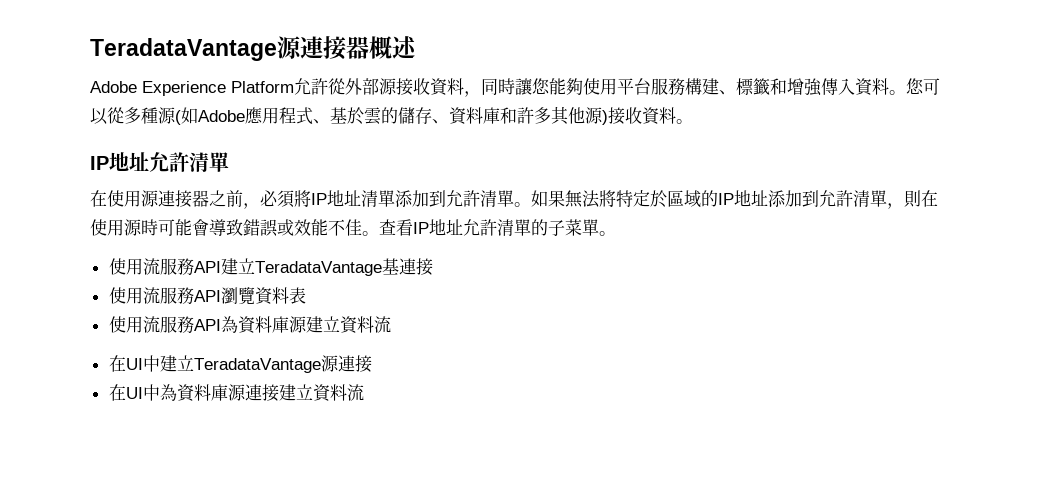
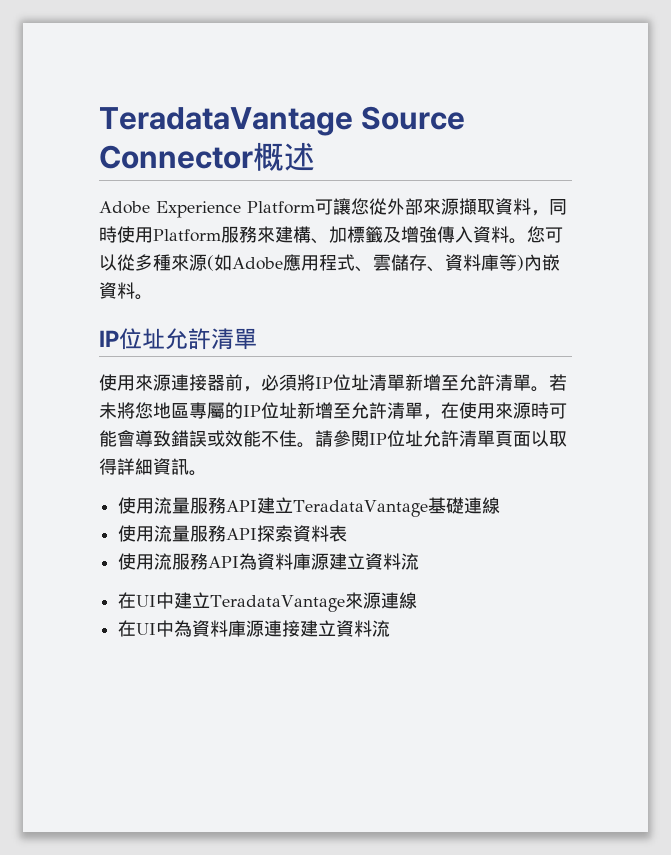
- TeradataVantage源連接器概述
+ TeradataVantage Source Connector概述
- Adobe Experience Platform允許從外部源接收資料，同時讓您能夠使用平台服務構建、標籤和增強傳入資料。
+ Adobe Experience Platform可讓您從外部來源擷取資料，同時使用Platform服務來建構、加標籤及增強傳入資料。
- 您可以從多種源(如Adobe應用程式、基於雲的儲存、資料庫和許多其他源)接收資料。
- IP地址允許清單
+ 您可以從多種來源(如Adobe應用程式、雲儲存、資料庫等)內嵌資料。
+ IP位址允許清單
- 在使用源連接器之前，必須將IP地址清單添加到允許清單。如果無法將特定於區域的IP地址添加到允許清單，則在使用源時可能會導致錯誤或效能不佳。
+ 使用來源連接器前，必須將IP位址清單新增至允許清單。若未將您地區專屬的IP位址新增至允許清單，在使用來源時可能會導致錯誤或效能不佳。
- 查看IP地址允許清單的子菜單。
+ 請參閱IP位址允許清單頁面以取得詳細資訊。
- 使用流服務API建立TeradataVantage基連接
- 使用流服務API瀏覽資料表
+ 使用流量服務API建立TeradataVantage基礎連線
+ 使用流量服務API探索資料表
- 在UI中建立TeradataVantage源連接
+ 在UI中建立TeradataVantage來源連線

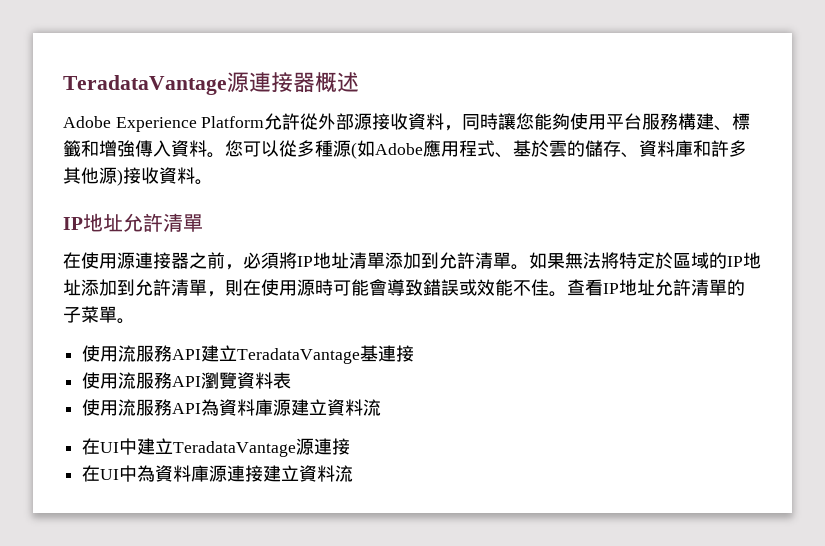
- TeradataVantage Source Connector概述
+ TeradataVantage源連接器概述
- Adobe Experience Platform可讓您從外部來源擷取資料，同時使用Platform服務來建構、加標籤及增強傳入資料。
+ Adobe Experience Platform允許從外部源接收資料，同時讓您能夠使用平台服務構建、標籤和增強傳入資料。
- 您可以從多種來源(如Adobe應用程式、雲儲存、資料庫等)內嵌資料。
- IP位址允許清單
+ 您可以從多種源(如Adobe應用程式、基於雲的儲存、資料庫和許多其他源)接收資料。
+ IP地址允許清單
- 使用來源連接器前，必須將IP位址清單新增至允許清單。若未將您地區專屬的IP位址新增至允許清單，在使用來源時可能會導致錯誤或效能不佳。
+ 在使用源連接器之前，必須將IP地址清單添加到允許清單。如果無法將特定於區域的IP地址添加到允許清單，則在使用源時可能會導致錯誤或效能不佳。
- 請參閱IP位址允許清單頁面以取得詳細資訊。
+ 查看IP地址允許清單的子菜單。
- 使用流量服務API建立TeradataVantage基礎連線
- 使用流量服務API探索資料表
+ 使用流服務API建立TeradataVantage基連接
+ 使用流服務API瀏覽資料表
- 在UI中建立TeradataVantage來源連線
+ 在UI中建立TeradataVantage源連接

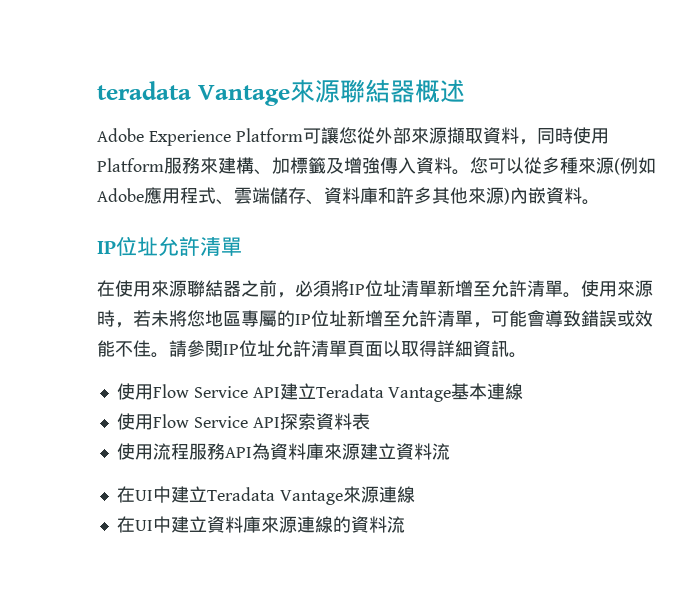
- TeradataVantage源連接器概述
+ teradata Vantage來源聯結器概述
- Adobe Experience Platform允許從外部源接收資料，同時讓您能夠使用平台服務構建、標籤和增強傳入資料。
+ Adobe Experience Platform可讓您從外部來源擷取資料，同時使用Platform服務來建構、加標籤及增強傳入資料。
- 您可以從多種源(如Adobe應用程式、基於雲的儲存、資料庫和許多其他源)接收資料。
- IP地址允許清單
+ 您可以從多種來源(例如Adobe應用程式、雲端儲存、資料庫和許多其他來源)內嵌資料。
+ IP位址允許清單
- 在使用源連接器之前，必須將IP地址清單添加到允許清單。如果無法將特定於區域的IP地址添加到允許清單，則在使用源時可能會導致錯誤或效能不佳。
+ 在使用來源聯結器之前，必須將IP位址清單新增至允許清單。使用來源時，若未將您地區專屬的IP位址新增至允許清單，可能會導致錯誤或效能不佳。
- 查看IP地址允許清單的子菜單。
- 使用流服務API建立TeradataVantage基連接
- 使用流服務API瀏覽資料表
+ 請參閱IP位址允許清單頁面以取得詳細資訊。
+ 使用Flow Service API建立Teradata Vantage基本連線
+ 使用Flow Service API探索資料表
- 使用流服務API為資料庫源建立資料流
+ 使用流程服務API為資料庫來源建立資料流
- 在UI中建立TeradataVantage源連接
- 在UI中為資料庫源連接建立資料流
+ 在UI中建立Teradata Vantage來源連線
+ 在UI中建立資料庫來源連線的資料流

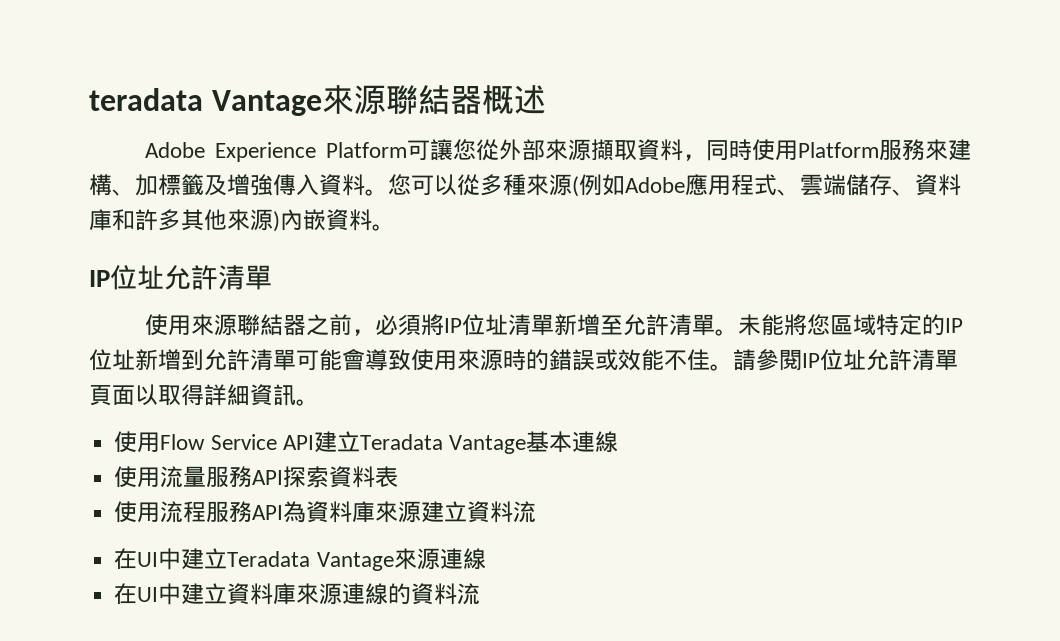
- 在使用來源聯結器之前，必須將IP位址清單新增至允許清單。
+ 使用來源聯結器之前，必須將IP位址清單新增至允許清單。
- 使用來源時，若未將您地區專屬的IP位址新增至允許清單，可能會導致錯誤或效能不佳。
+ 未能將您區域特定的IP位址新增到允許清單可能會導致使用來源時的錯誤或效能不佳。
- 使用Flow Service API探索資料表
+ 使用流量服務API探索資料表

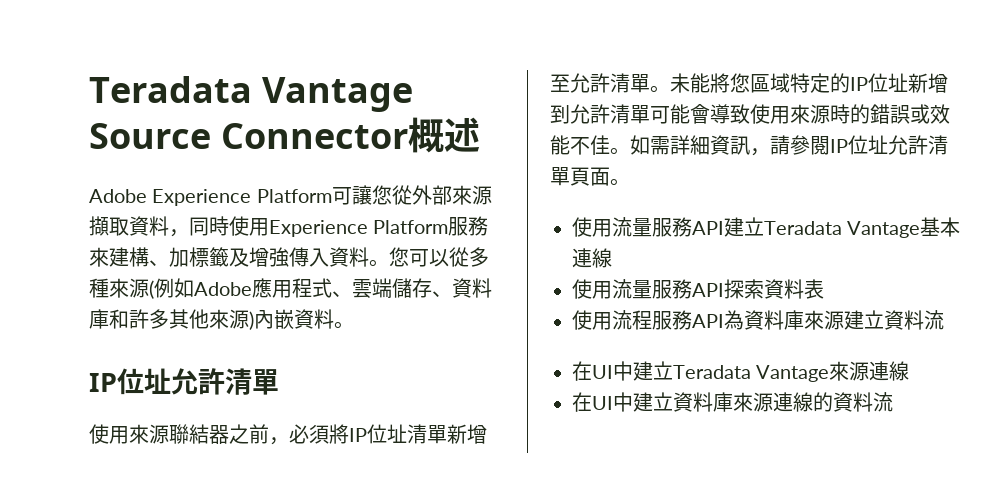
- teradata Vantage來源聯結器概述
+ Teradata Vantage Source Connector概述
- Adobe Experience Platform可讓您從外部來源擷取資料，同時使用Platform服務來建構、加標籤及增強傳入資料。
+ Adobe Experience Platform可讓您從外部來源擷取資料，同時使用Experience Platform服務來建構、加標籤及增強傳入資料。
- 請參閱IP位址允許清單頁面以取得詳細資訊。
+ 如需詳細資訊，請參閱IP位址允許清單頁面。
- 使用Flow Service API建立Teradata Vantage基本連線
+ 使用流量服務API建立Teradata Vantage基本連線

